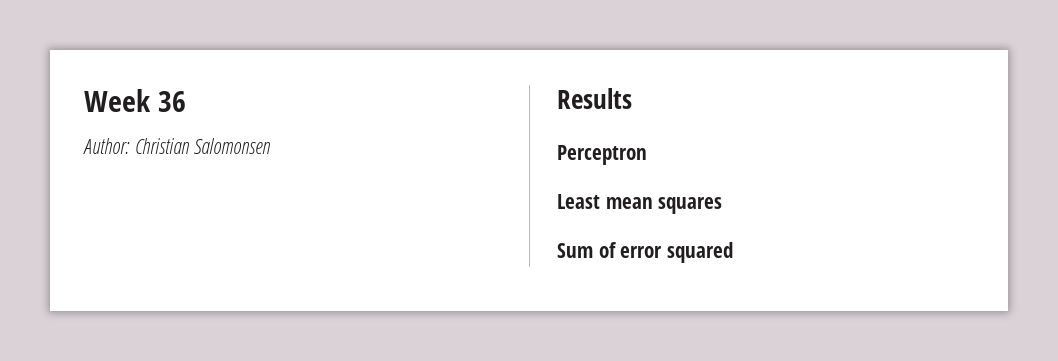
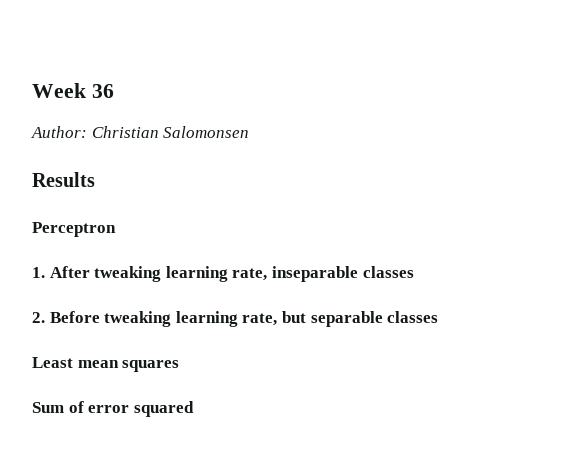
+ 1. After tweaking learning rate, inseparable classes
+ 2. Before tweaking learning rate, but separable classes

